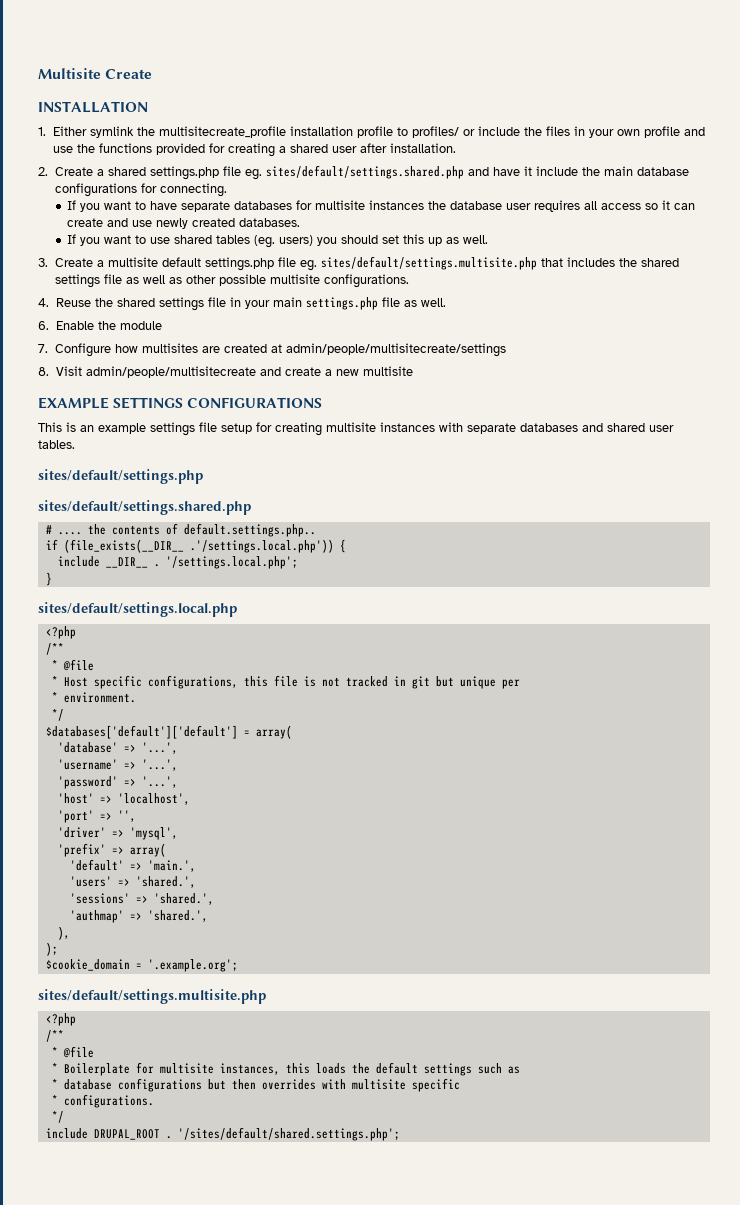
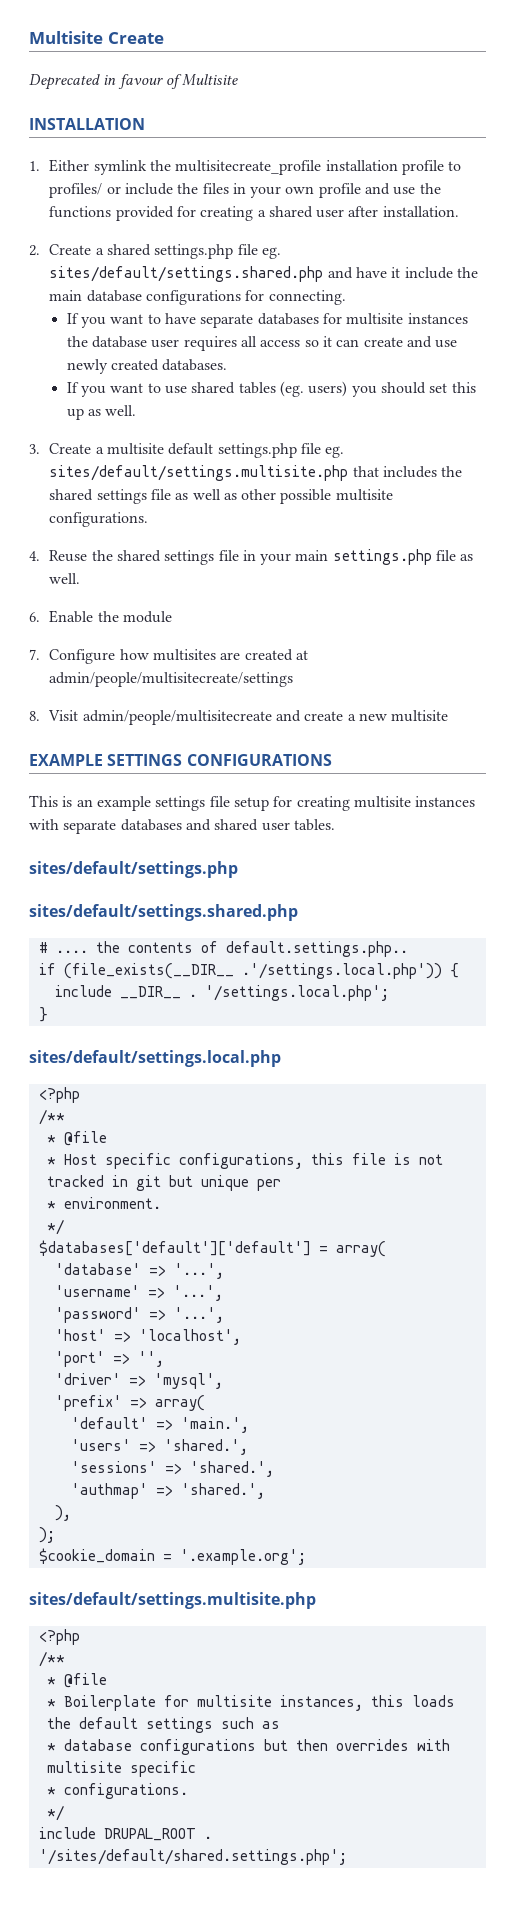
+ Deprecated in favour of Multisite

